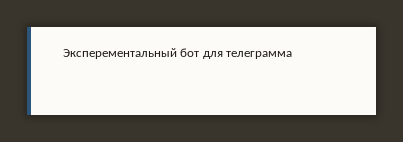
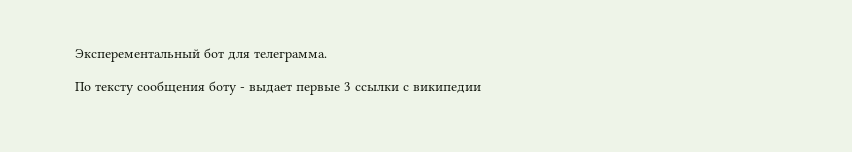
- Эксперементальный бот для телеграмма
+ Эксперементальный бот для телеграмма.
+ По тексту сообщения боту - выдает первые 3 ссылки с википедии

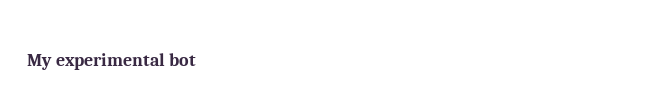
- Эксперементальный бот для телеграмма.
- По тексту сообщения боту - выдает первые 3 ссылки с википедии
+ My experimental bot

